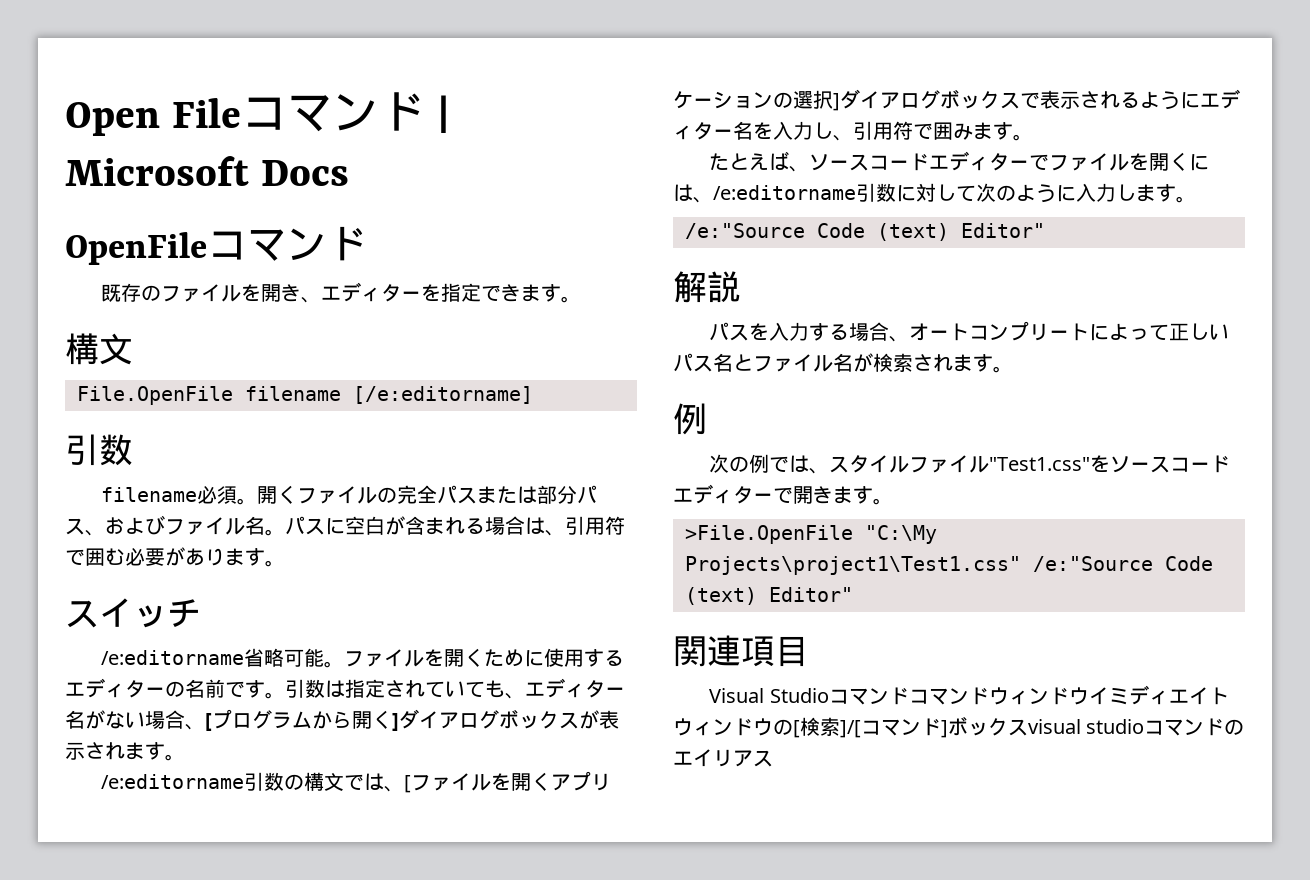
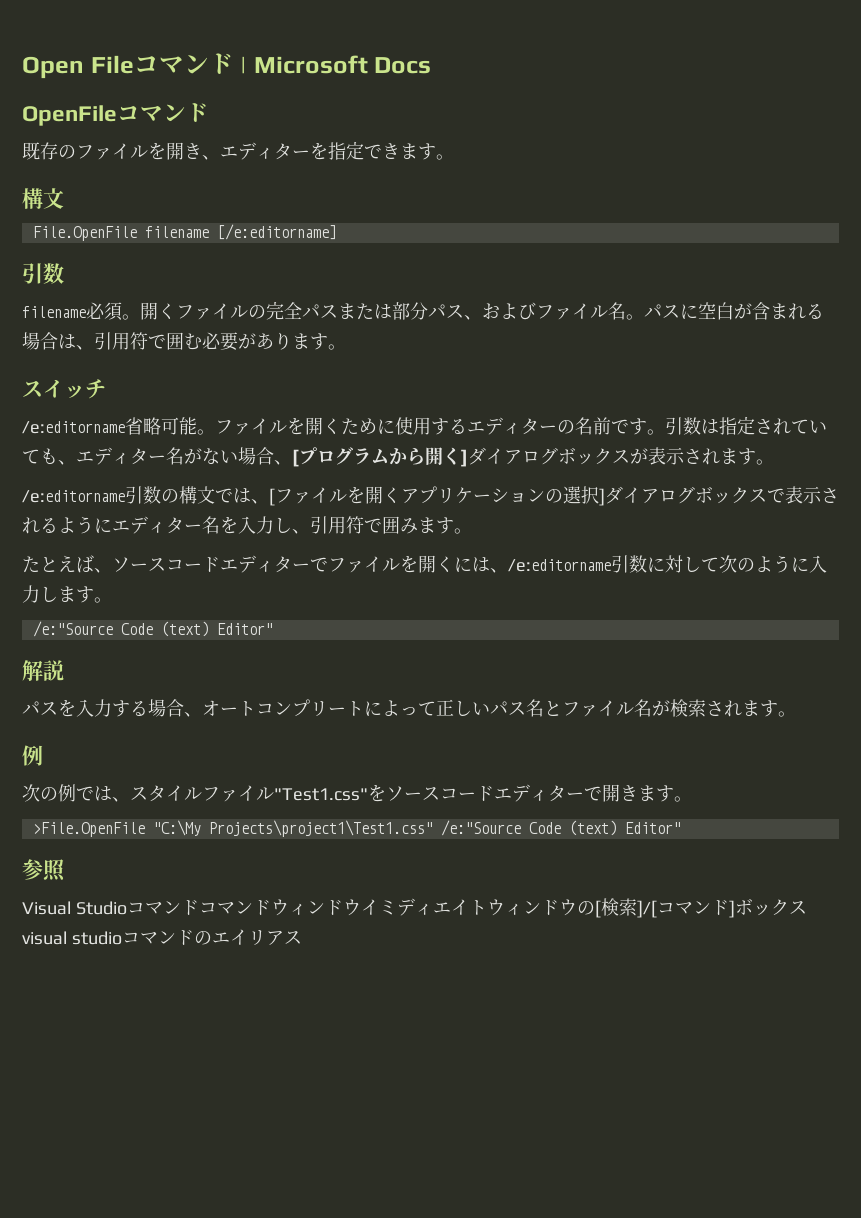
- 関連項目
+ 参照

